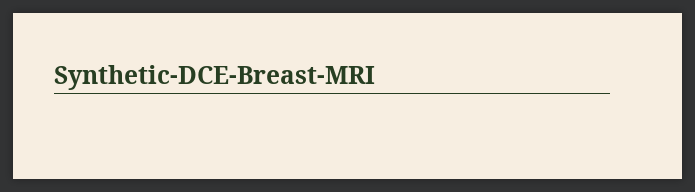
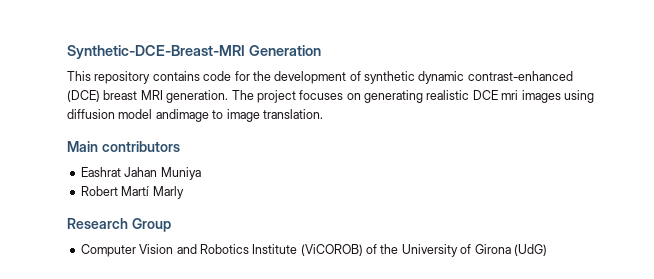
- Synthetic-DCE-Breast-MRI
+ Synthetic-DCE-Breast-MRI Generation
+ This repository contains code for the development of synthetic dynamic contrast-enhanced (DCE) breast MRI generation. The project focuses on generating realistic DCE mri images using diffusion model andimage to image translation.
+ Main contributors
+ Eashrat Jahan Muniya
+ Robert Martí Marly
+ Research Group
+ Computer Vision and Robotics Institute (ViCOROB) of the University of Girona (UdG)

